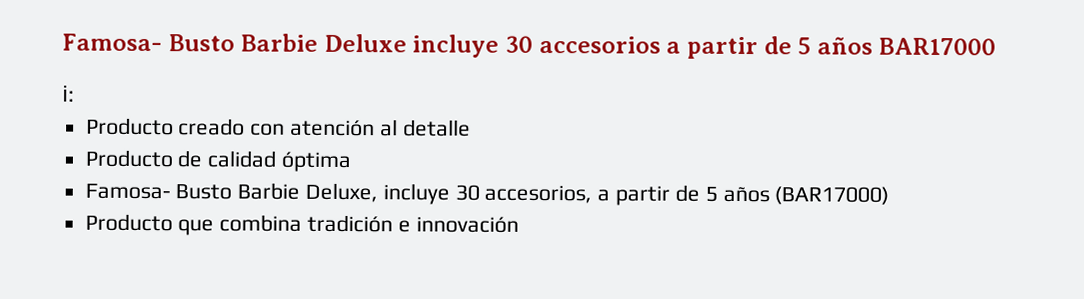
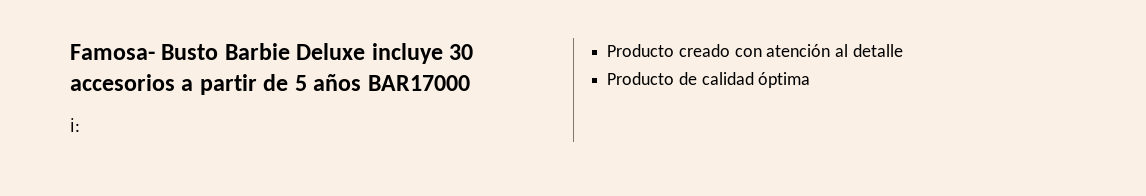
- Famosa- Busto Barbie Deluxe, incluye 30 accesorios, a partir de 5 años (BAR17000)
- Producto que combina tradición e innovación

